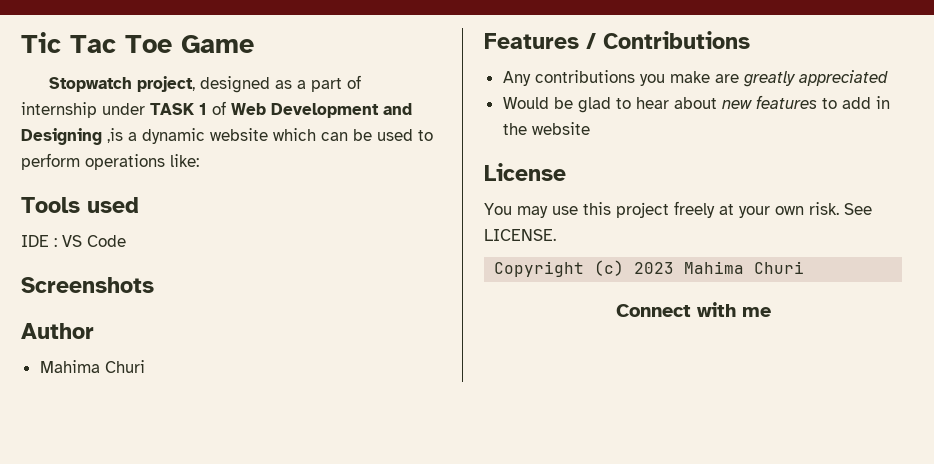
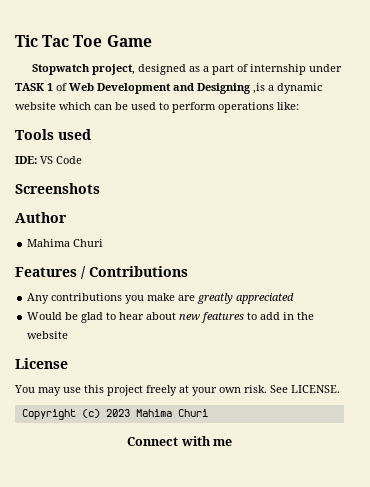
- IDE : VS Code
+ IDE: VS Code

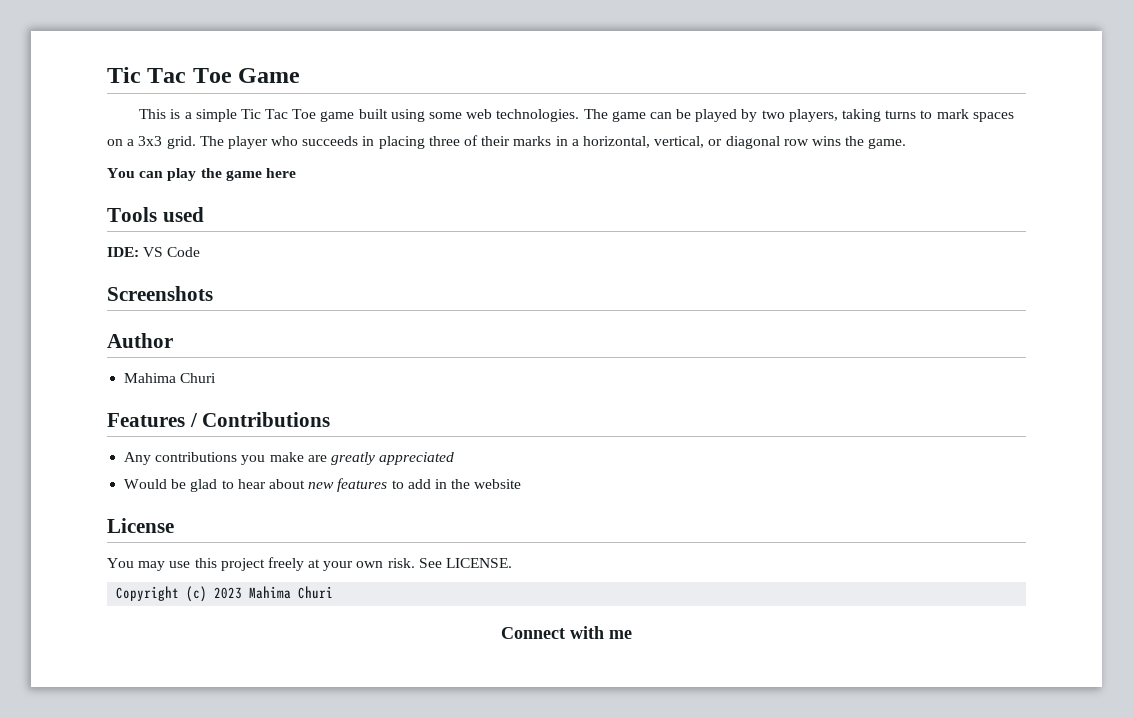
- Stopwatch project, designed as a part of internship under TASK 1 of Web Development and Designing ,is a dynamic website which can be used to perform operations like:
+ This is a simple Tic Tac Toe game built using some web technologies. The game can be played by two players, taking turns to mark spaces on a 3x3 grid. The player who succeeds in placing three of their marks in a horizontal, vertical, or diagonal row wins the game.
+ You can play the game here

